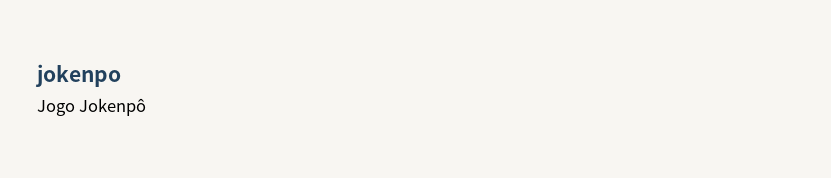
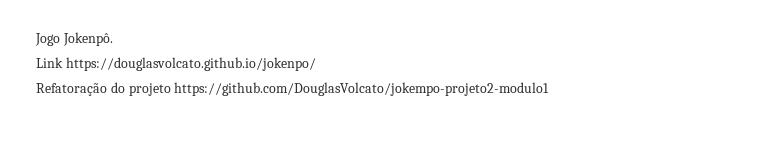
- jokenpo
- Jogo Jokenpô
+ Jogo Jokenpô.
+ Link https://douglasvolcato.github.io/jokenpo/
+ Refatoração do projeto https://github.com/DouglasVolcato/jokempo-projeto2-modulo1

